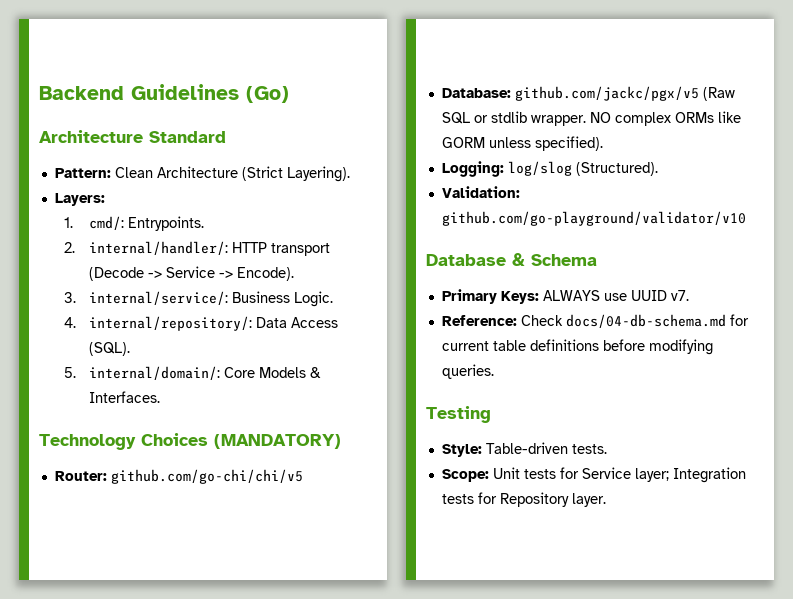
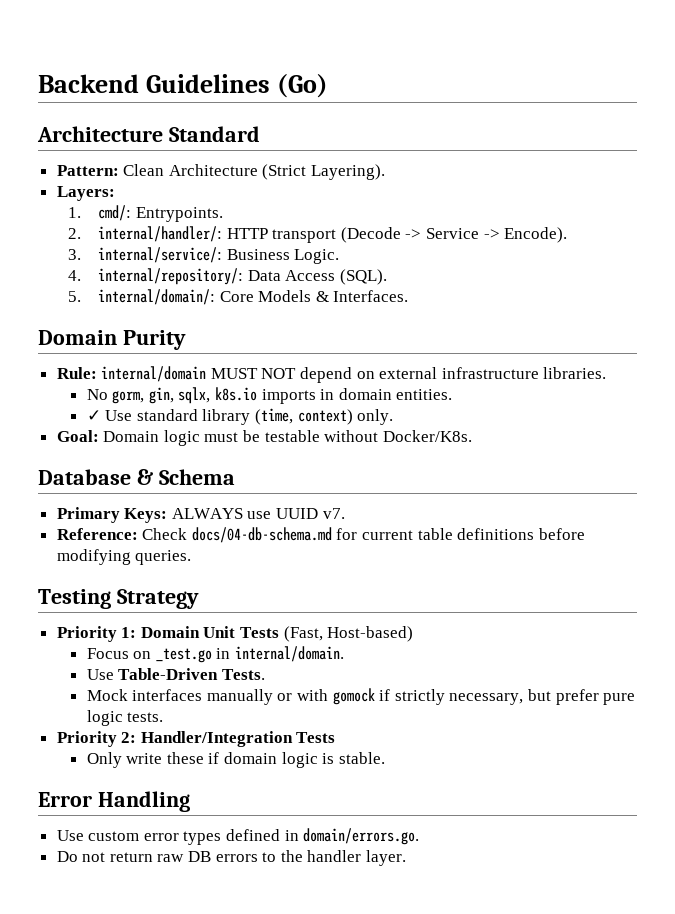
- Technology Choices (MANDATORY)
- Router: github.com/go-chi/chi/v5
- Database: github.com/jackc/pgx/v5 (Raw SQL or stdlib wrapper. NO complex ORMs like GORM unless specified).
- Logging: log/slog (Structured).
- Validation: github.com/go-playground/validator/v10
+ Domain Purity
+ Rule: internal/domain MUST NOT depend on external infrastructure libraries.
+ No gorm, gin, sqlx, k8s.io imports in domain entities.
+ ✓ Use standard library (time, context) only.
+ Goal: Domain logic must be testable without Docker/K8s.
- Testing
- Style: Table-driven tests.
- Scope: Unit tests for Service layer; Integration tests for Repository layer.
+ Testing Strategy
+ Priority 1: Domain Unit Tests (Fast, Host-based)
+ Focus on _test.go in internal/domain.
+ Use Table-Driven Tests.
+ Mock interfaces manually or with gomock if strictly necessary, but prefer pure logic tests.
+ Priority 2: Handler/Integration Tests
+ Only write these if domain logic is stable.
+ Error Handling
+ Use custom error types defined in domain/errors.go.
+ Do not return raw DB errors to the handler layer.

